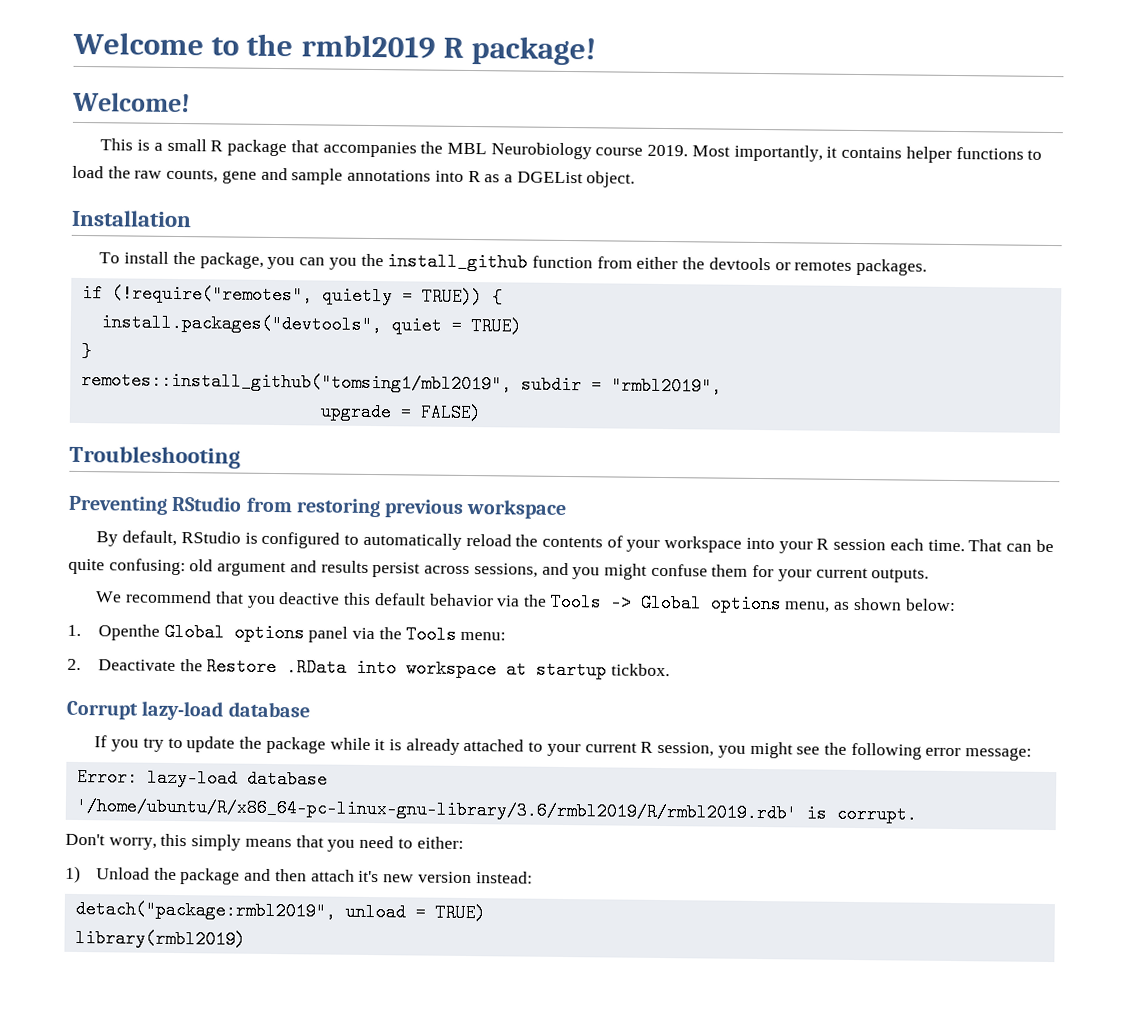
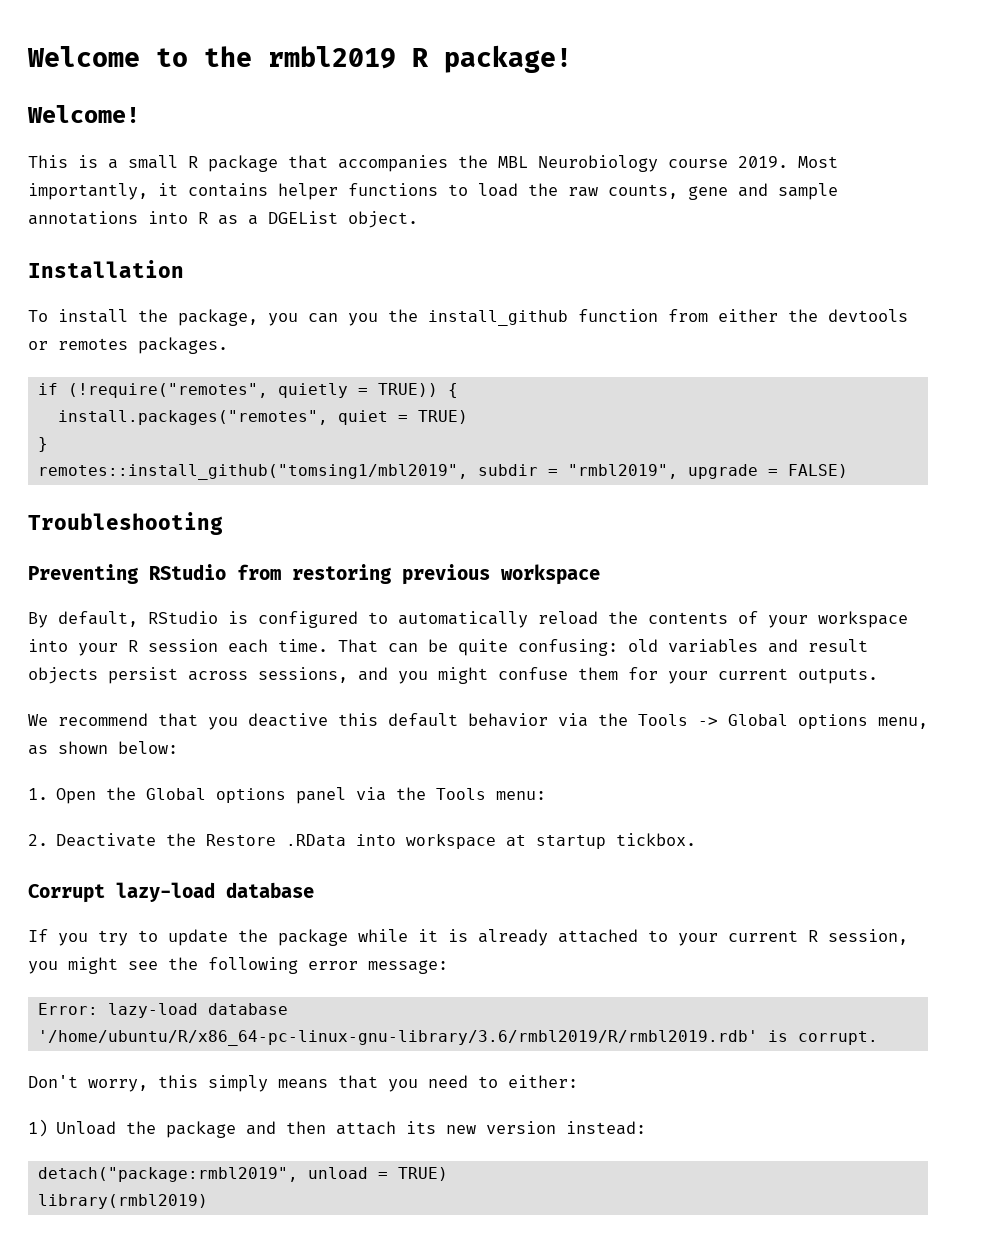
- install.packages("devtools", quiet = TRUE)
+ install.packages("remotes", quiet = TRUE)
- remotes::install_github("tomsing1/mbl2019", subdir = "rmbl2019",
- upgrade = FALSE)
+ remotes::install_github("tomsing1/mbl2019", subdir = "rmbl2019", upgrade = FALSE)
- That can be quite confusing: old argument and results persist across sessions, and you might confuse them for your current outputs.
+ That can be quite confusing: old variables and result objects persist across sessions, and you might confuse them for your current outputs.
- 1. Openthe Global options panel via the Tools menu:
+ 1. Open the Global options panel via the Tools menu:
- 1) Unload the package and then attach it's new version instead:
+ 1) Unload the package and then attach its new version instead:

